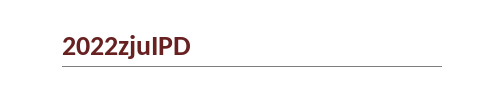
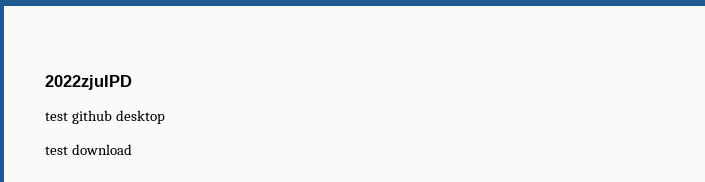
+ test github desktop
+ test download

